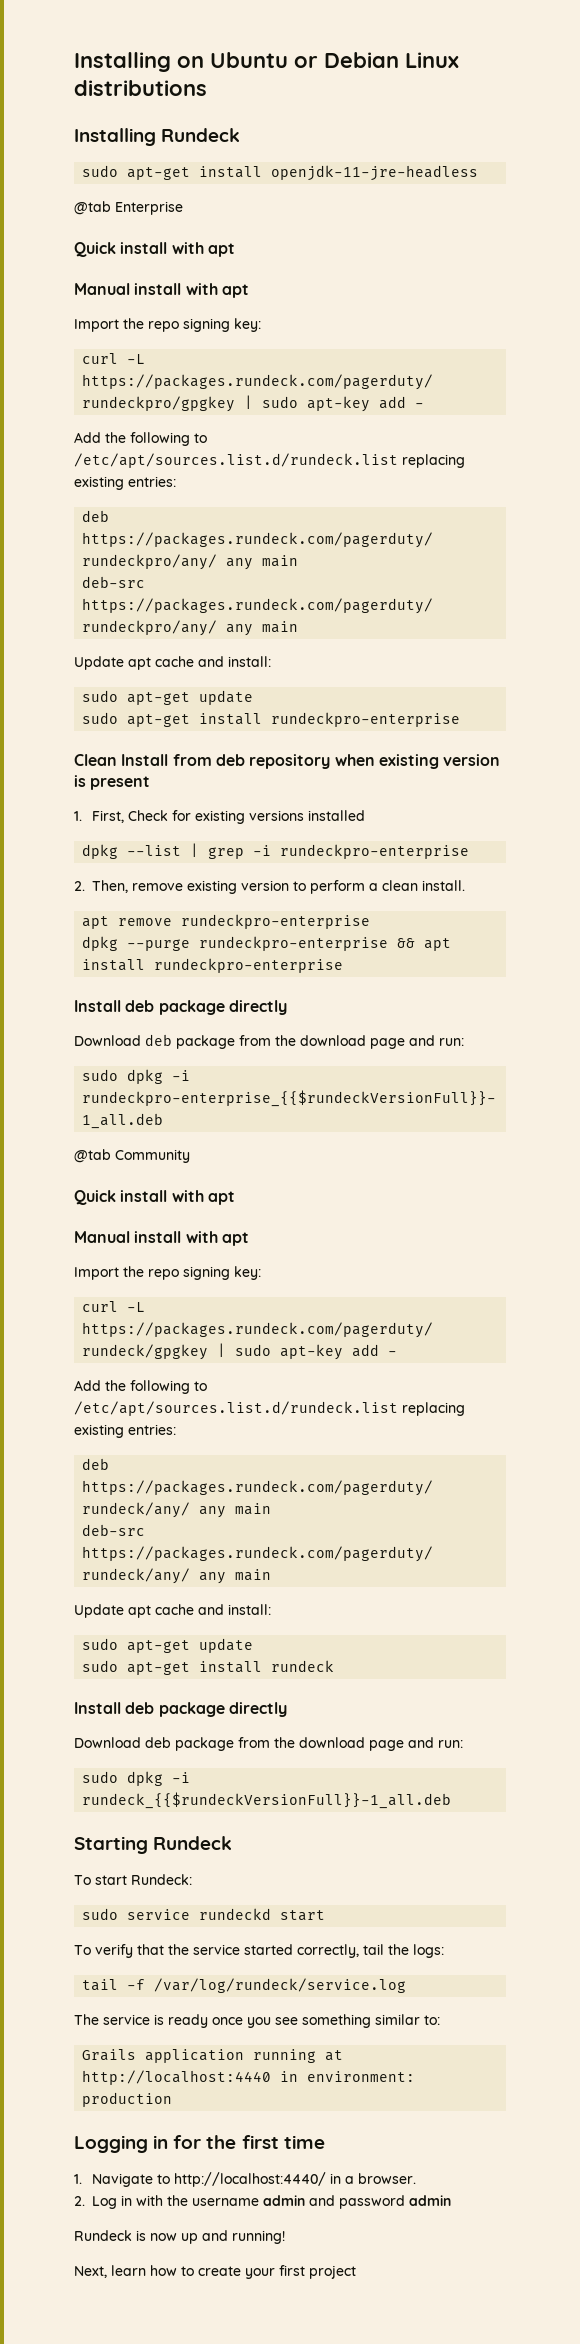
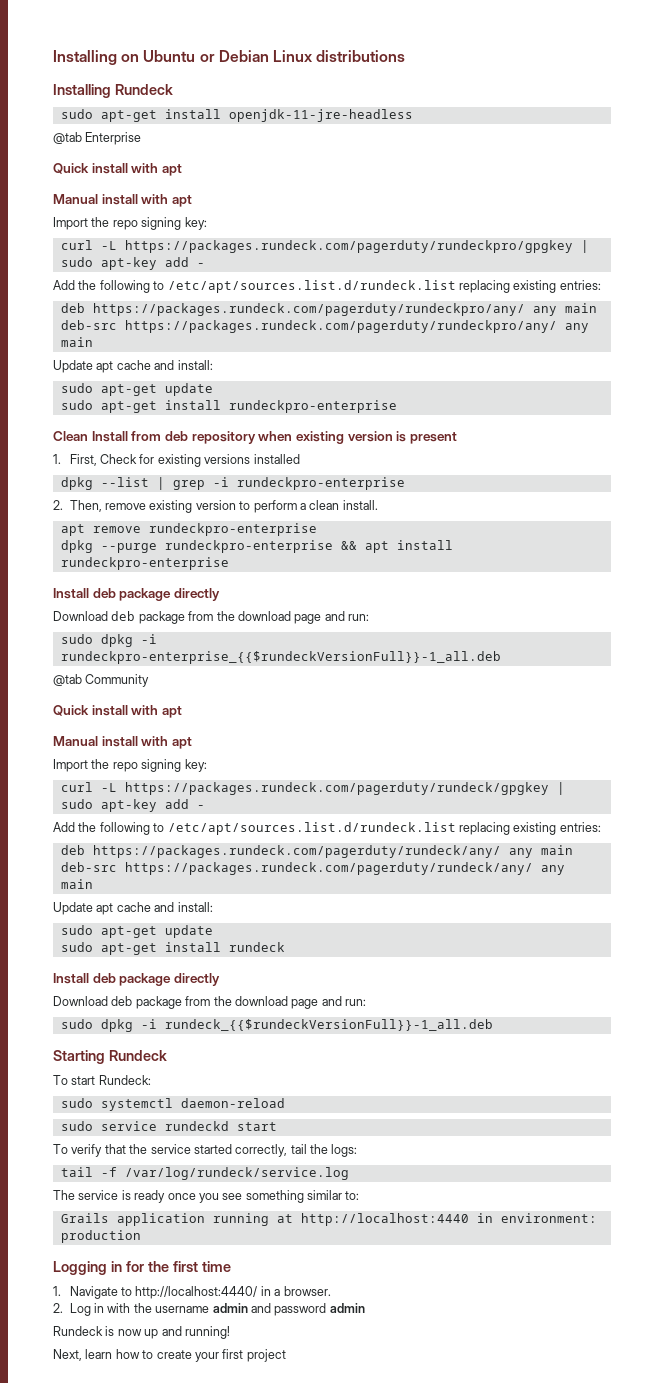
+ sudo systemctl daemon-reload

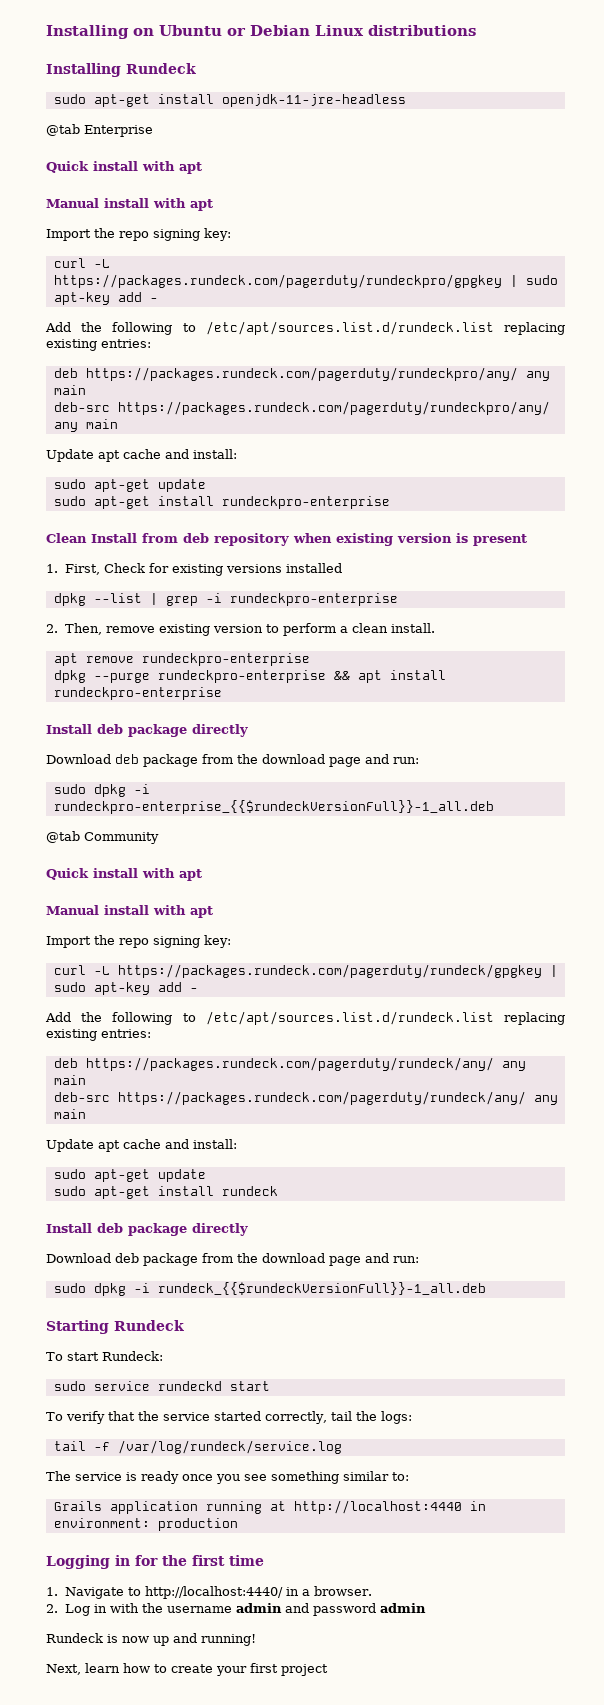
- sudo systemctl daemon-reload

